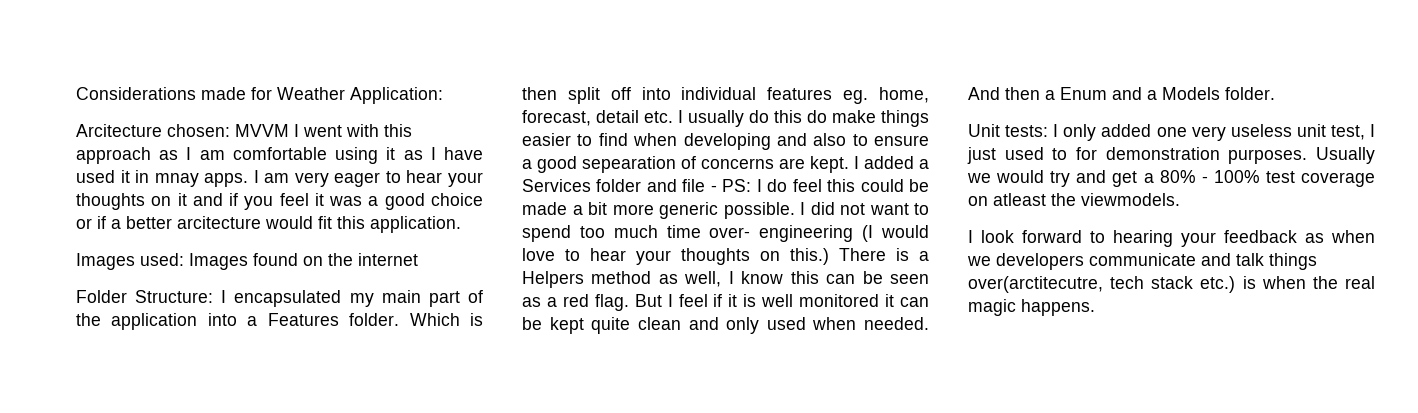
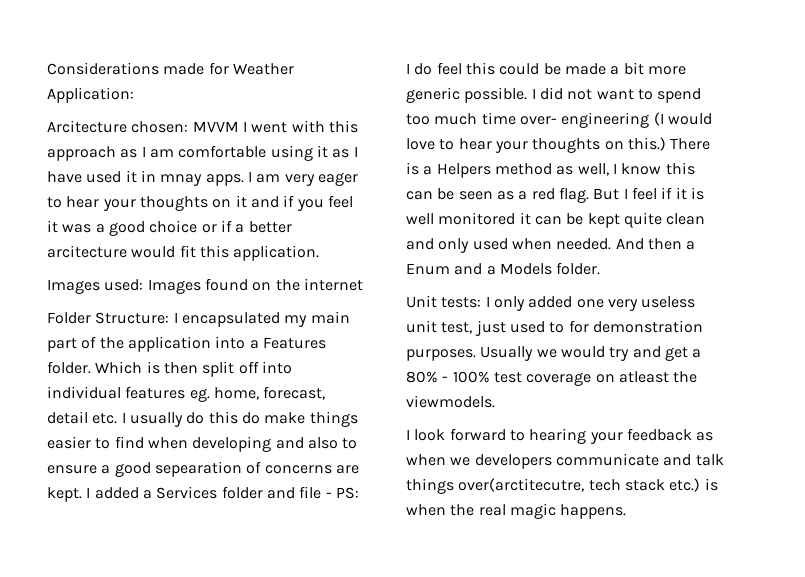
- Unit tests: I only added one very useless unit test, I just used to for demonstration purposes.
+ Unit tests: I only added one very useless unit test, just used to for demonstration purposes.

